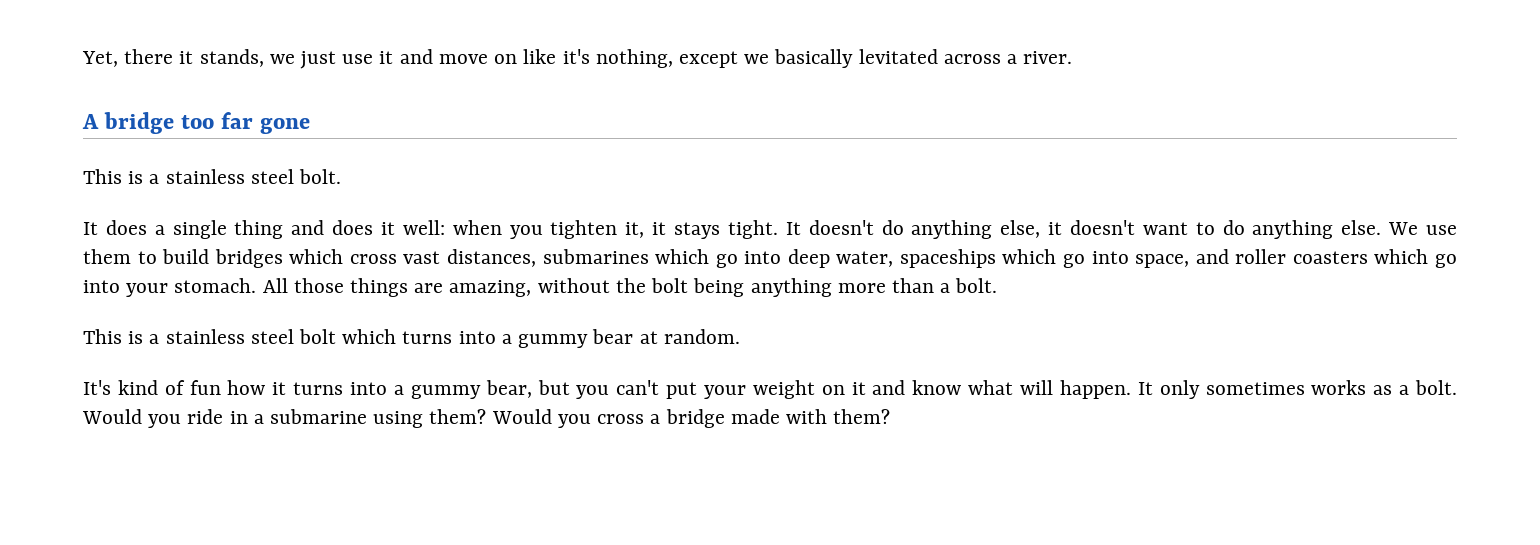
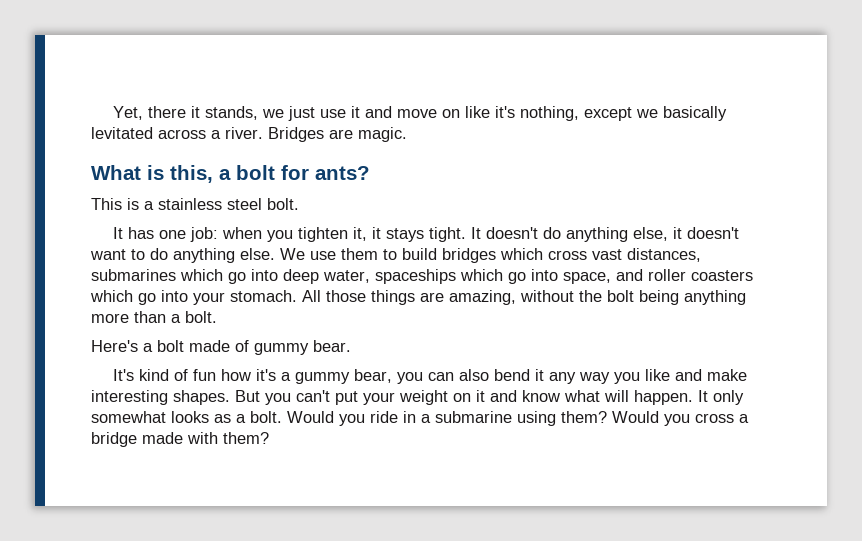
- Yet, there it stands, we just use it and move on like it's nothing, except we basically levitated across a river.
- A bridge too far gone
+ Yet, there it stands, we just use it and move on like it's nothing, except we basically levitated across a river. Bridges are magic.
+ What is this, a bolt for ants?
- It does a single thing and does it well: when you tighten it, it stays tight.
+ It has one job: when you tighten it, it stays tight.
- This is a stainless steel bolt which turns into a gummy bear at random.
+ Here's a bolt made of gummy bear.
- It's kind of fun how it turns into a gummy bear, but you can't put your weight on it and know what will happen.
+ It's kind of fun how it's a gummy bear, you can also bend it any way you like and make interesting shapes. But you can't put your weight on it and know what will happen.
- It only sometimes works as a bolt.
+ It only somewhat looks as a bolt.

